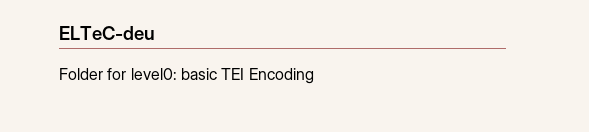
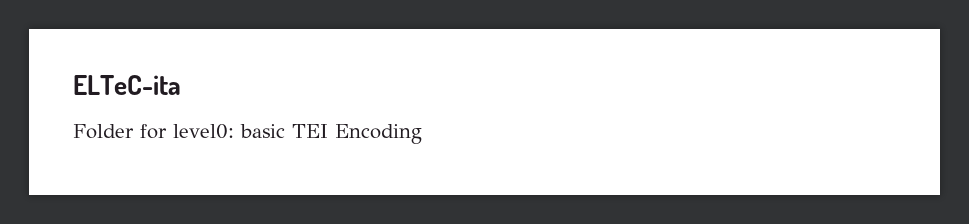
- ELTeC-deu
+ ELTeC-ita

